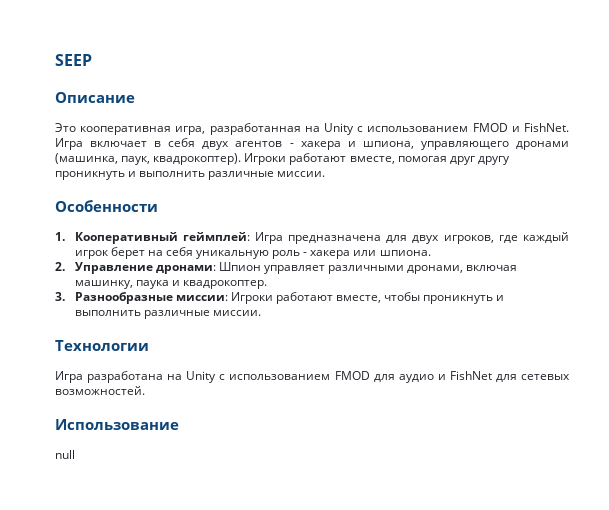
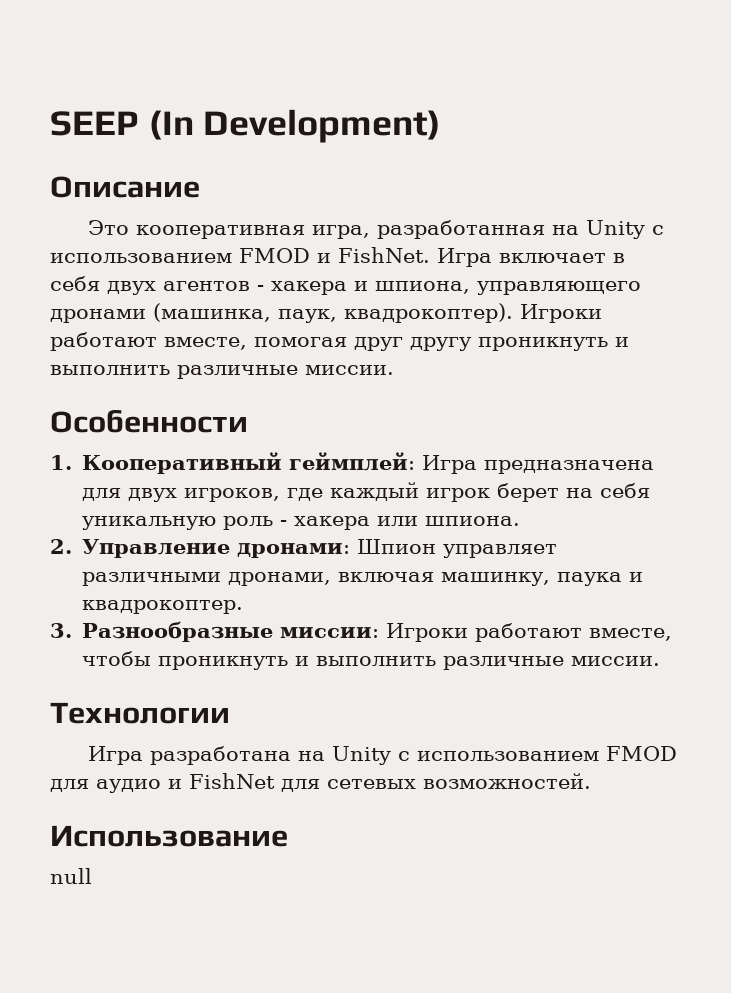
- SEEP
+ SEEP (In Development)

